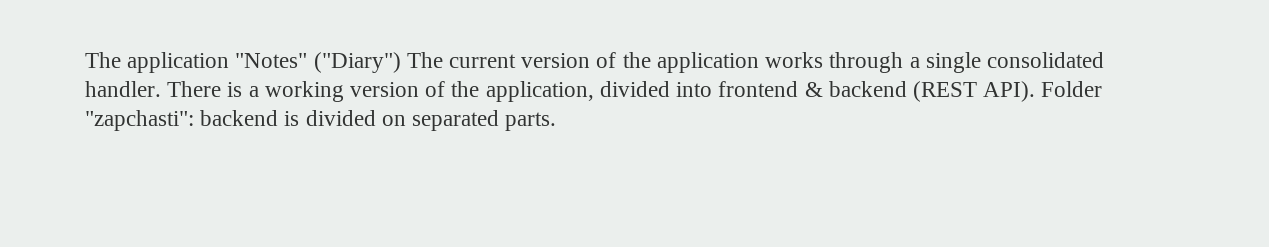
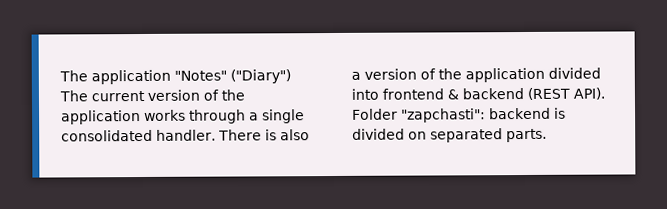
- There is a working version of the application, divided into frontend & backend (REST API).
+ There is also a version of the application divided into frontend & backend (REST API).

